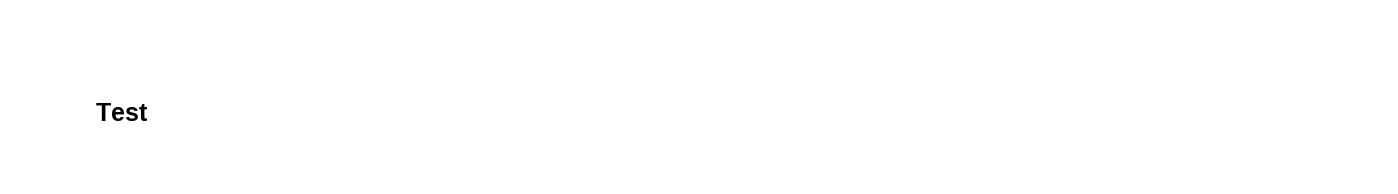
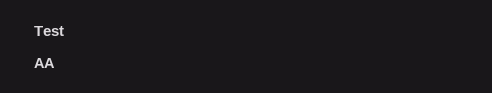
+ AA

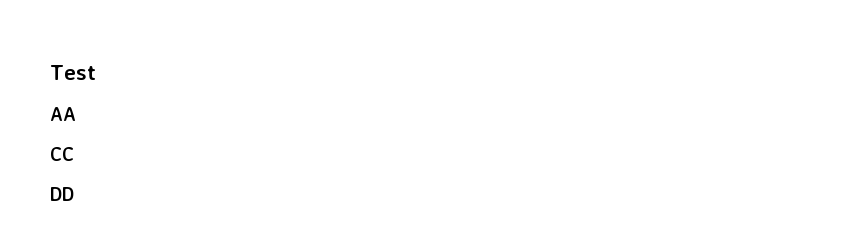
+ CC
+ DD

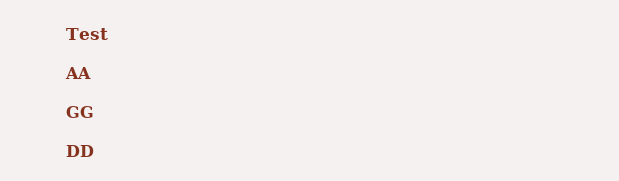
- CC
+ GG

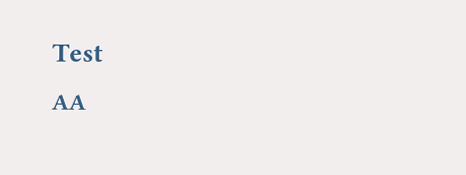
- GG
- DD

